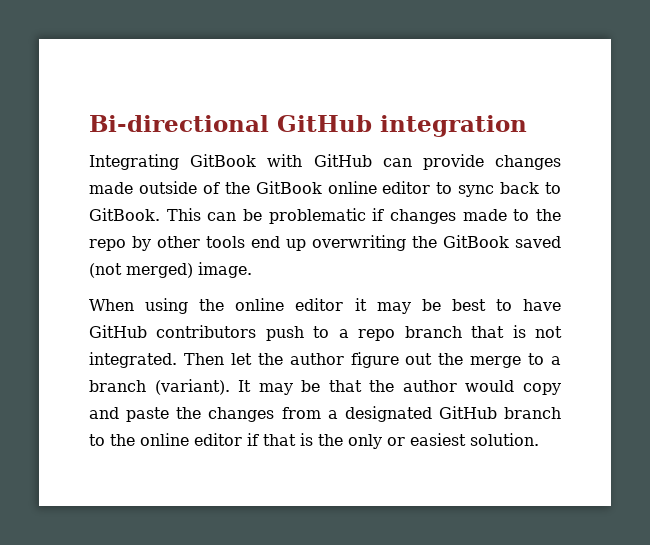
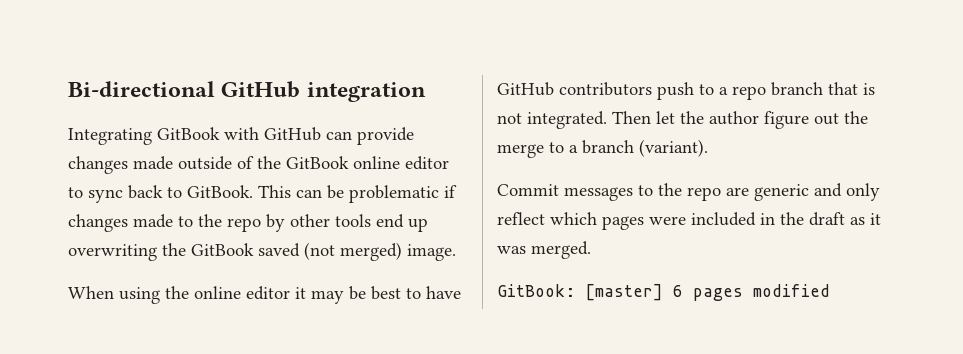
- Then let the author figure out the merge to a branch (variant). It may be that the author would copy and paste the changes from a designated GitHub branch to the online editor if that is the only or easiest solution.
+ Then let the author figure out the merge to a branch (variant).
+ Commit messages to the repo are generic and only reflect which pages were included in the draft as it was merged.
+ GitBook: [master] 6 pages modified

